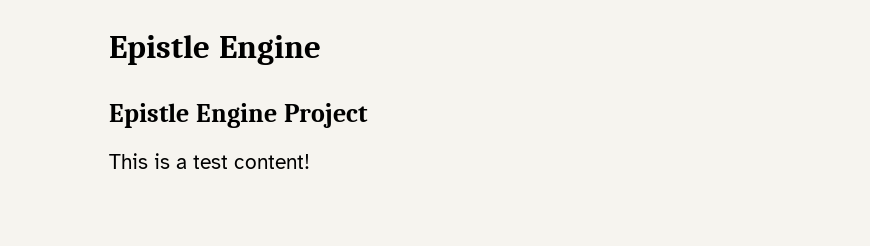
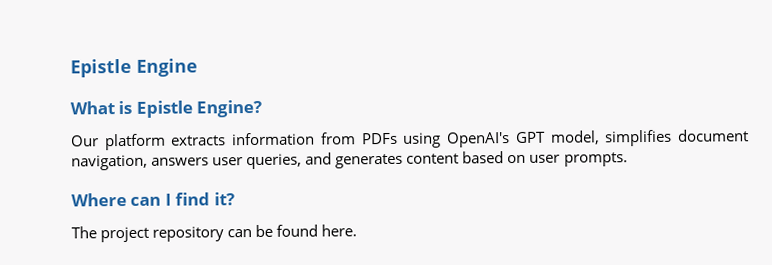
- Epistle Engine Project
- This is a test content!
+ What is Epistle Engine?
+ Our platform extracts information from PDFs using OpenAI's GPT model, simplifies document navigation, answers user queries, and generates content based on user prompts.
+ Where can I find it?
+ The project repository can be found here.

